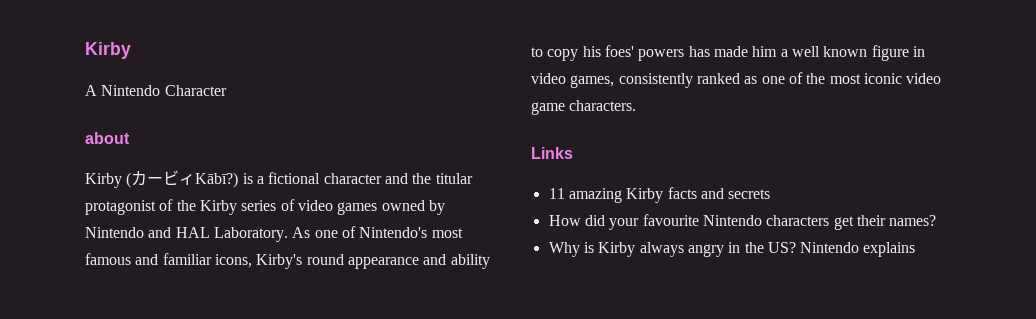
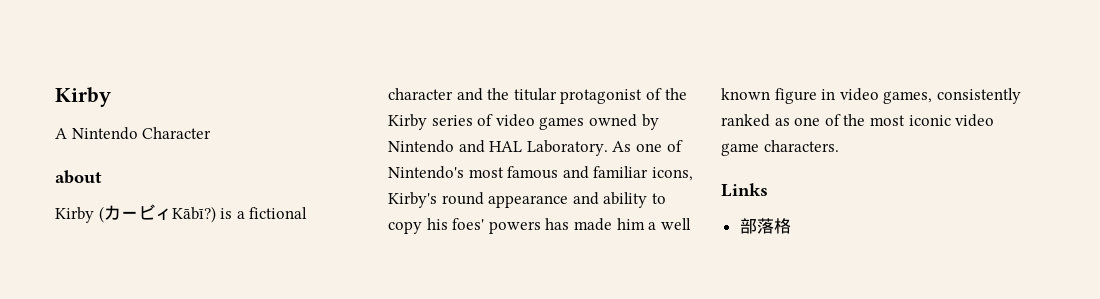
- 11 amazing Kirby facts and secrets
- How did your favourite Nintendo characters get their names?
- Why is Kirby always angry in the US? Nintendo explains
+ 部落格

